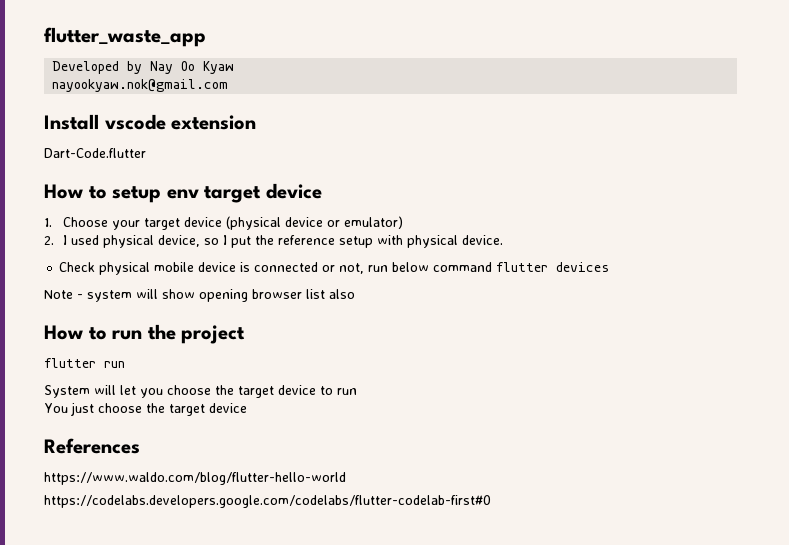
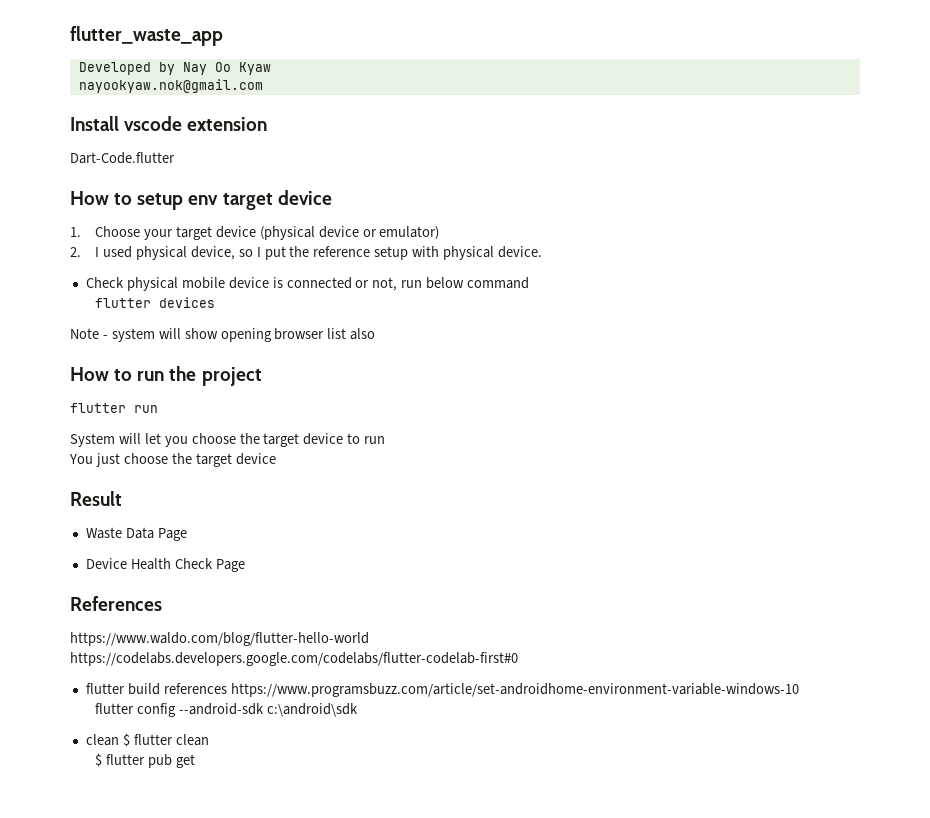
- Check physical mobile device is connected or not, run below command flutter devices
+ Check physical mobile device is connected or not, run below command
+ flutter devices
+ Result
+ Waste Data Page
+ Device Health Check Page
  References
  https://www.waldo.com/blog/flutter-hello-world
  https://codelabs.developers.google.com/codelabs/flutter-codelab-first#0
+ flutter build references https://www.programsbuzz.com/article/set-androidhome-environment-variable-windows-10
+ flutter config --android-sdk c:\android\sdk
+ clean $ flutter clean
+ $ flutter pub get

